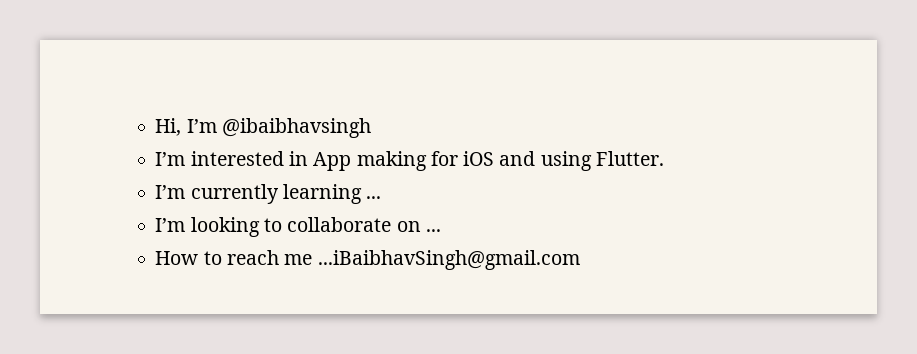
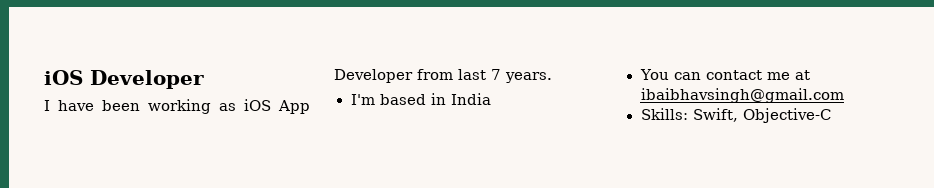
- Hi, I’m @ibaibhavsingh
- I’m interested in App making for iOS and using Flutter.
- I’m currently learning ...
- I’m looking to collaborate on ...
- How to reach me ...iBaibhavSingh@gmail.com
+ iOS Developer
+ I have been working as iOS App Developer from last 7 years.
+ I'm based in India
+ You can contact me at ibaibhavsingh@gmail.com
+ Skills: Swift, Objective-C

